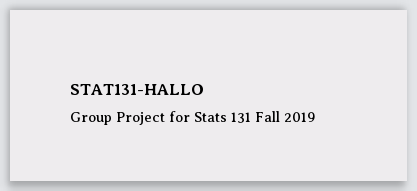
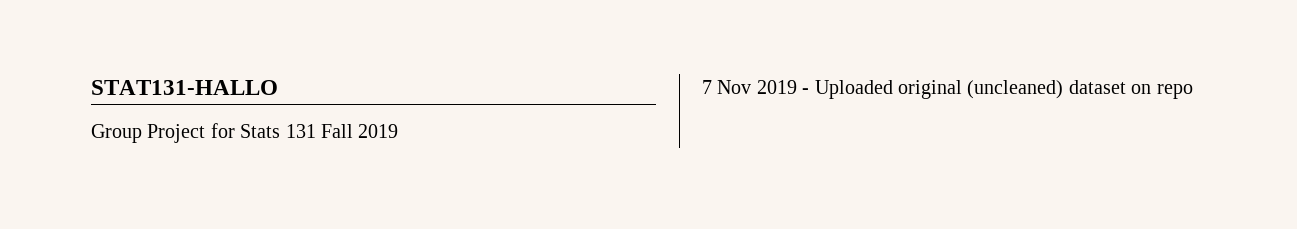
+ 7 Nov 2019 - Uploaded original (uncleaned) dataset on repo

